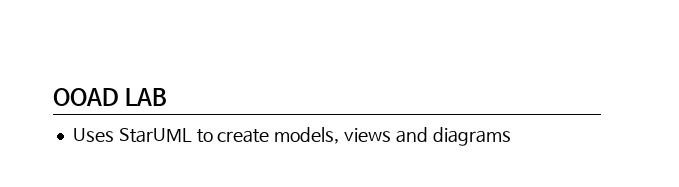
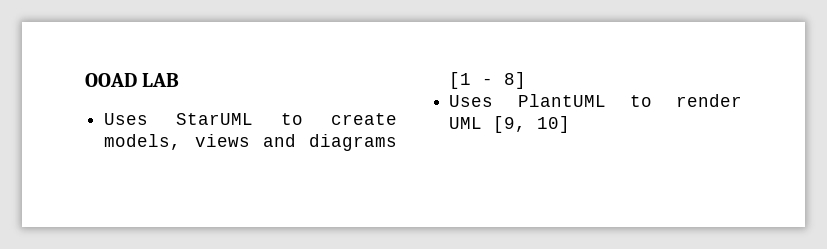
- Uses StarUML to create models, views and diagrams
+ Uses StarUML to create models, views and diagrams [1 - 8]
+ Uses PlantUML to render UML [9, 10]

